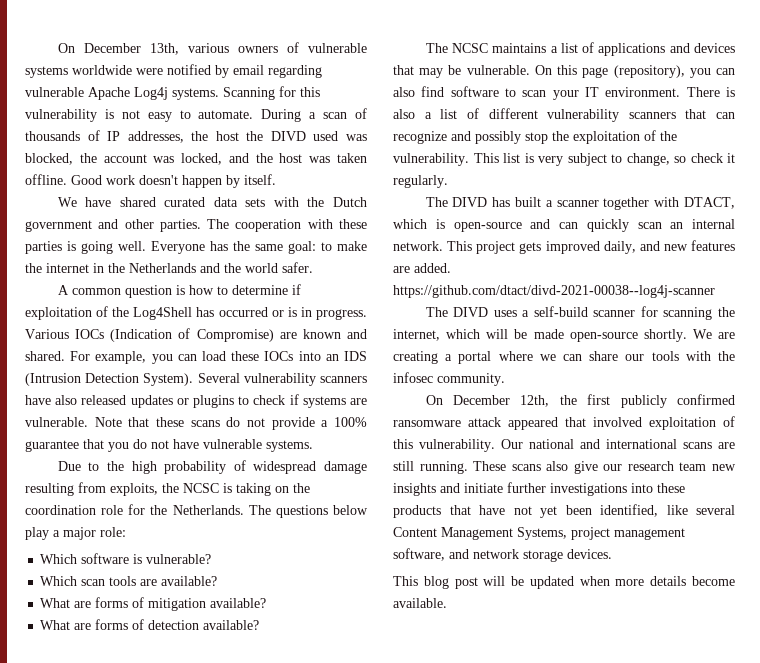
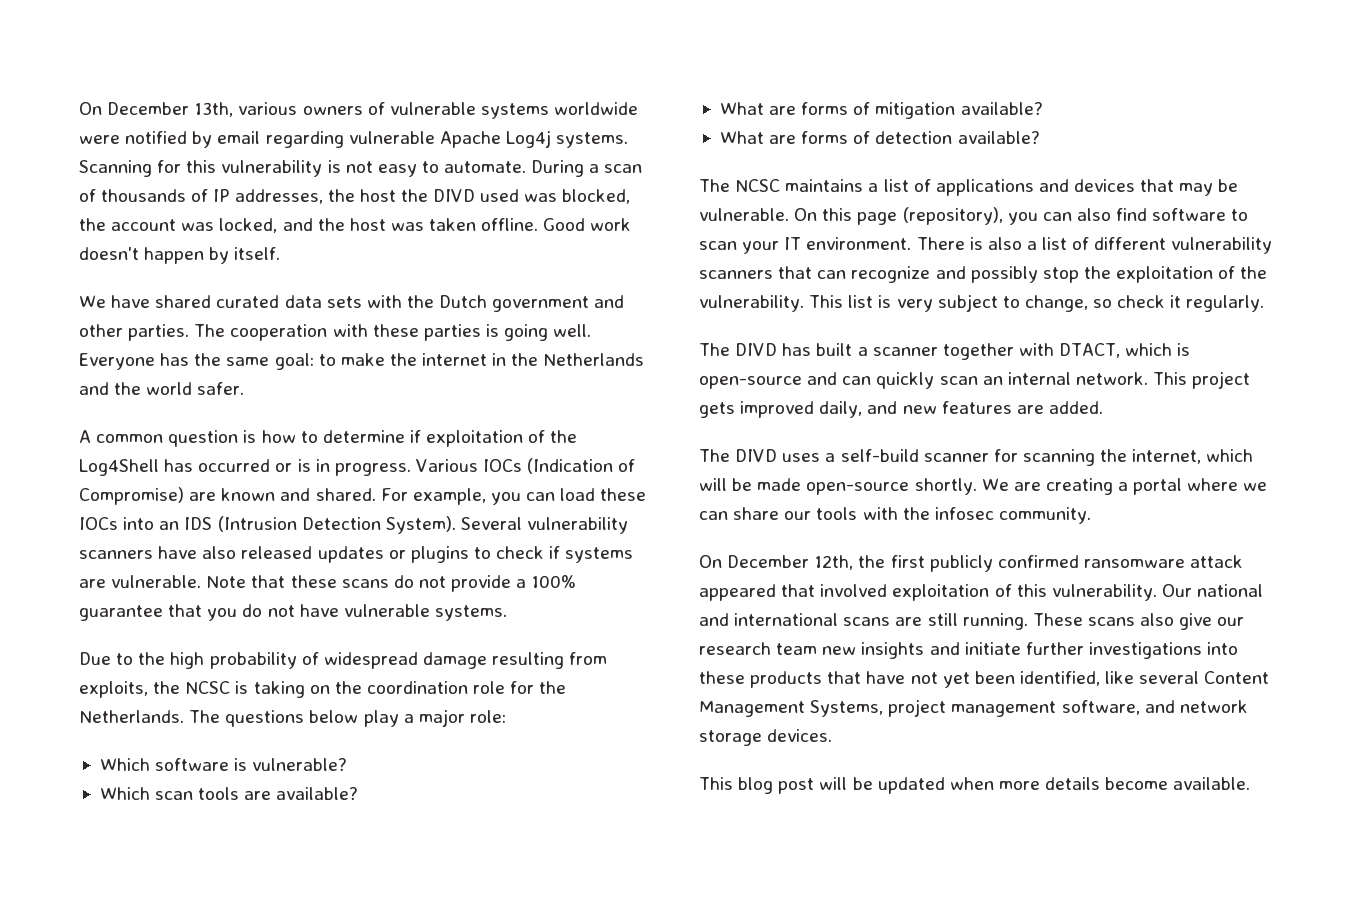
- This project gets improved daily, and new features are added. https://github.com/dtact/divd-2021-00038--log4j-scanner
+ This project gets improved daily, and new features are added.

